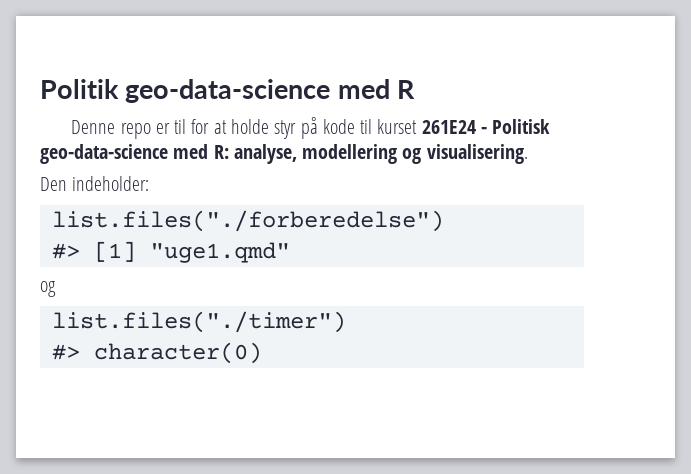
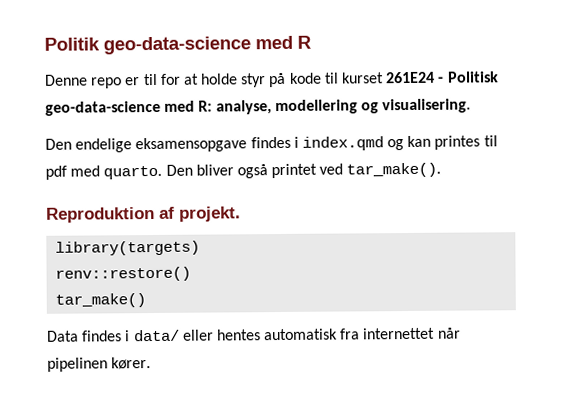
- Den indeholder:
- list.files("./forberedelse")
- #> [1] "uge1.qmd"
- og
- list.files("./timer")
- #> character(0)
+ Den endelige eksamensopgave findes i index.qmd og kan printes til pdf med quarto. Den bliver også printet ved tar_make().
+ Reproduktion af projekt.
+ library(targets)
+ renv::restore()
+ tar_make()
+ Data findes i data/ eller hentes automatisk fra internettet når pipelinen kører.

